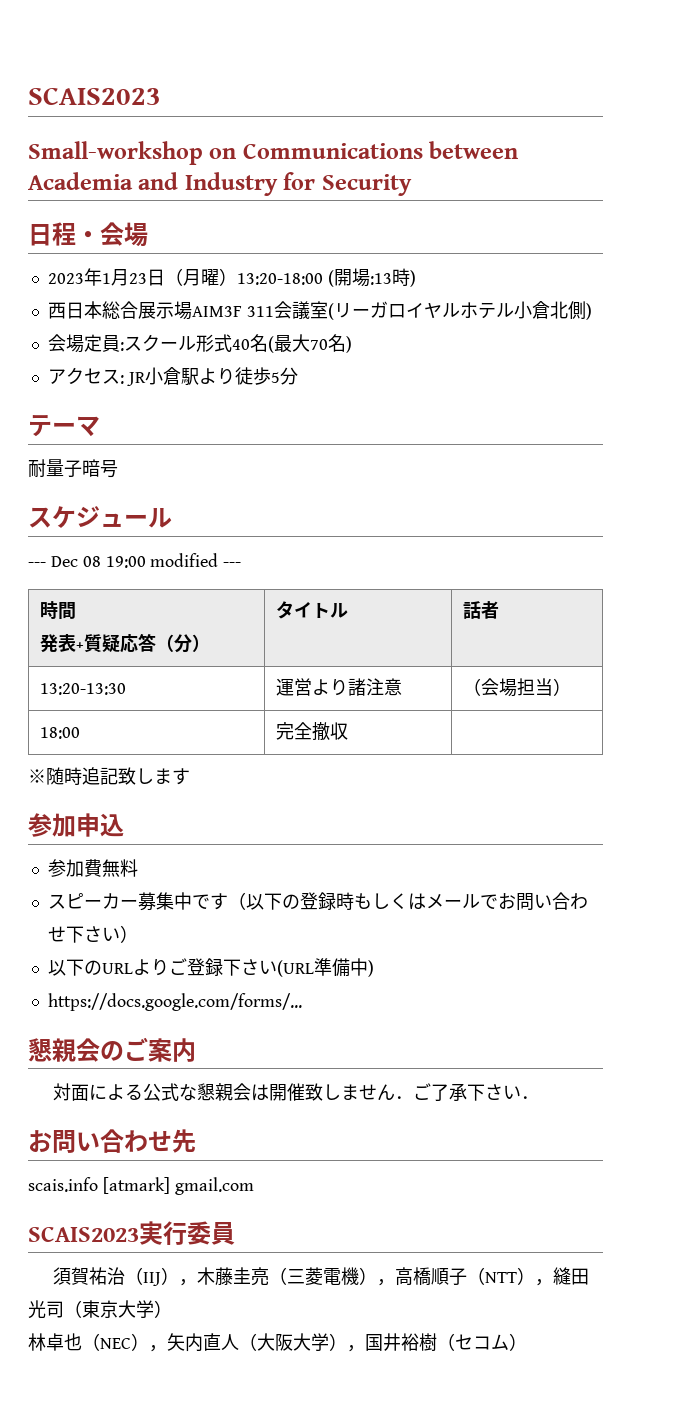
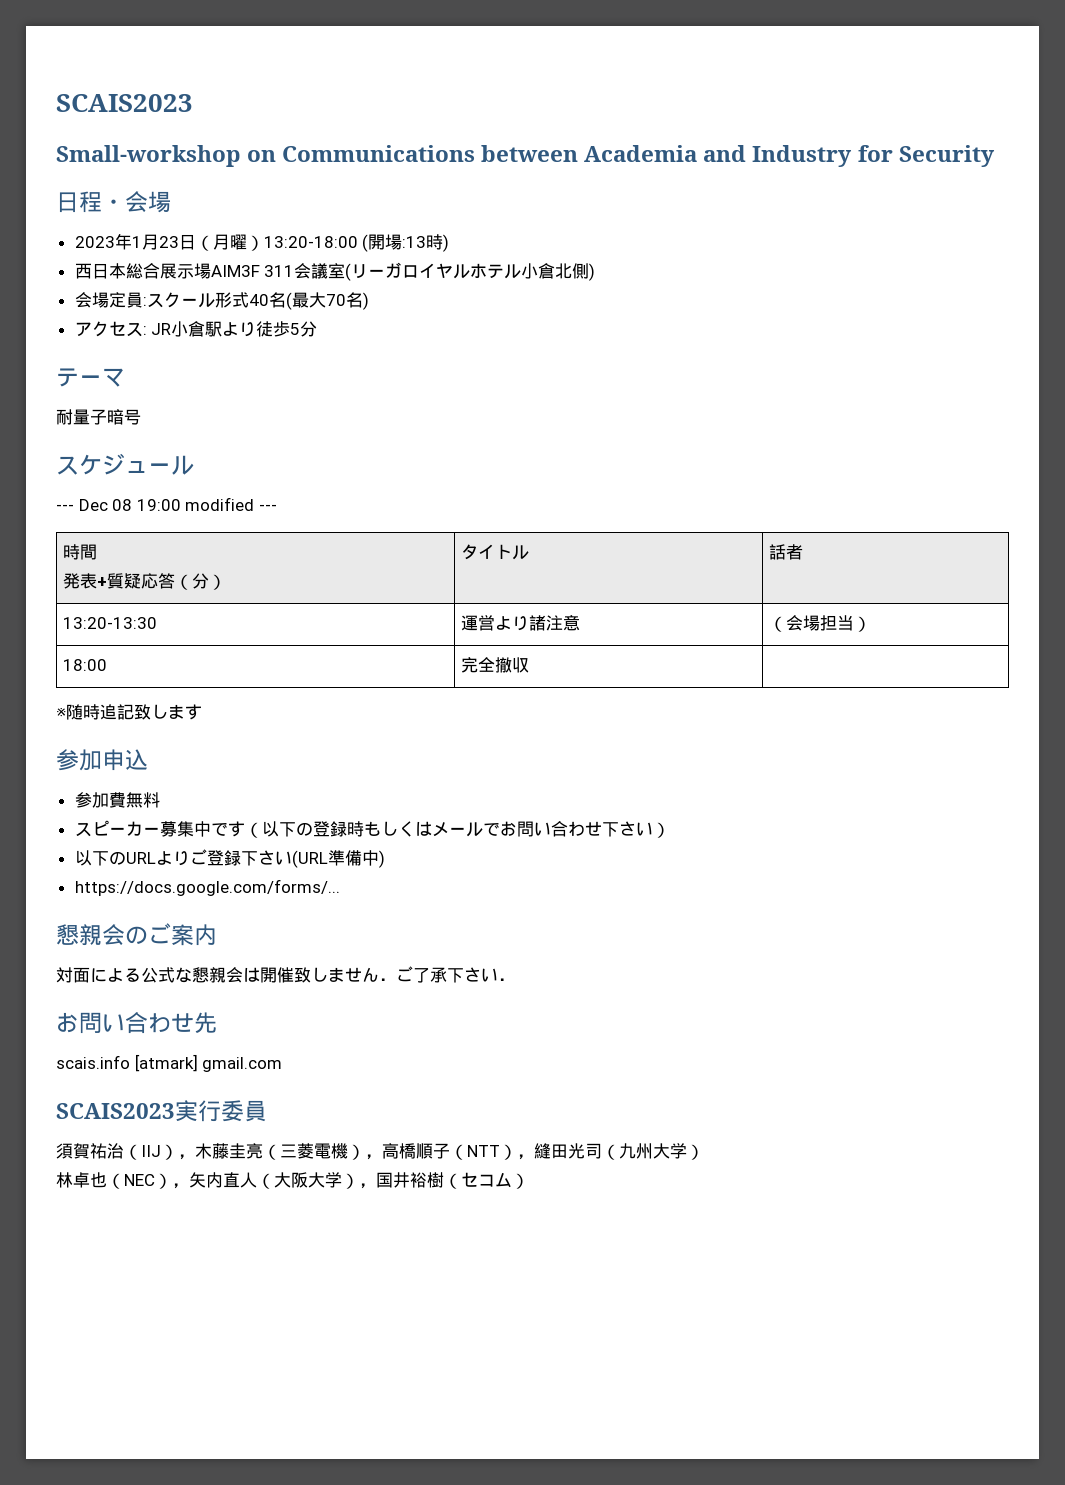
- 須賀祐治（IIJ），木藤圭亮（三菱電機），高橋順子（NTT），縫田光司（東京大学）
+ 須賀祐治（IIJ），木藤圭亮（三菱電機），高橋順子（NTT），縫田光司（九州大学）

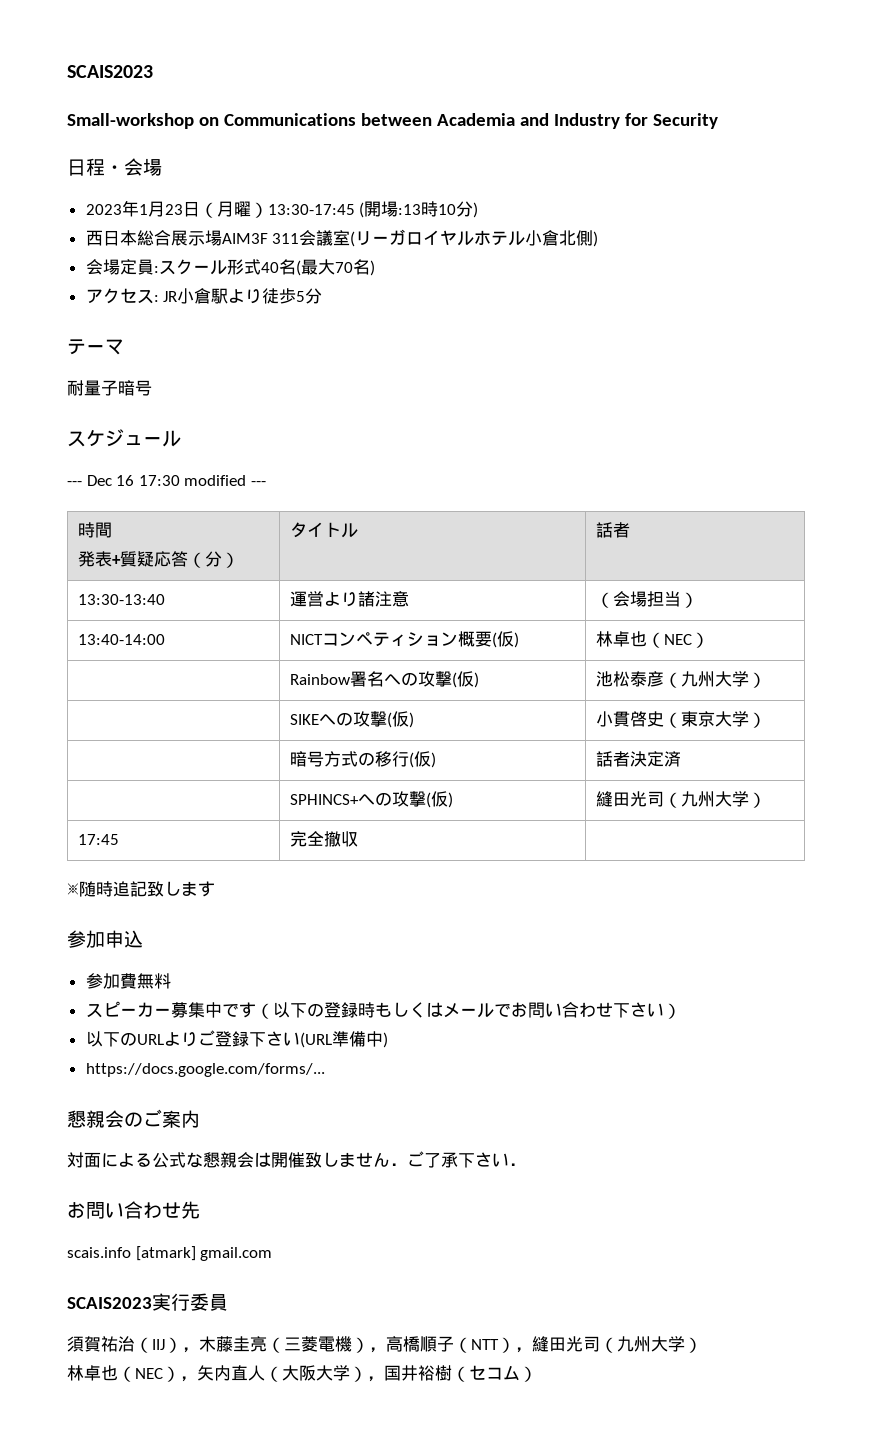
- 2023年1月23日（月曜）13:20-18:00 (開場:13時)
+ 2023年1月23日（月曜）13:30-17:45 (開場:13時10分)
- --- Dec 08 19:00 modified ---
+ --- Dec 16 17:30 modified ---
- 13:20-13:30 | 運営より諸注意 | （会場担当）
+ 13:30-13:40 | 運営より諸注意 | （会場担当）
- 18:00 | 完全撤収 |
+ 13:40-14:00 | NICTコンペティション概要(仮) | 林卓也（NEC）
+ | Rainbow署名への攻撃(仮) | 池松泰彦（九州大学）
+ | SIKEへの攻撃(仮) | 小貫啓史（東京大学）
+ | 暗号方式の移行(仮) | 話者決定済
+ | SPHINCS+への攻撃(仮) | 縫田光司（九州大学）
+ 17:45 | 完全撤収 |

